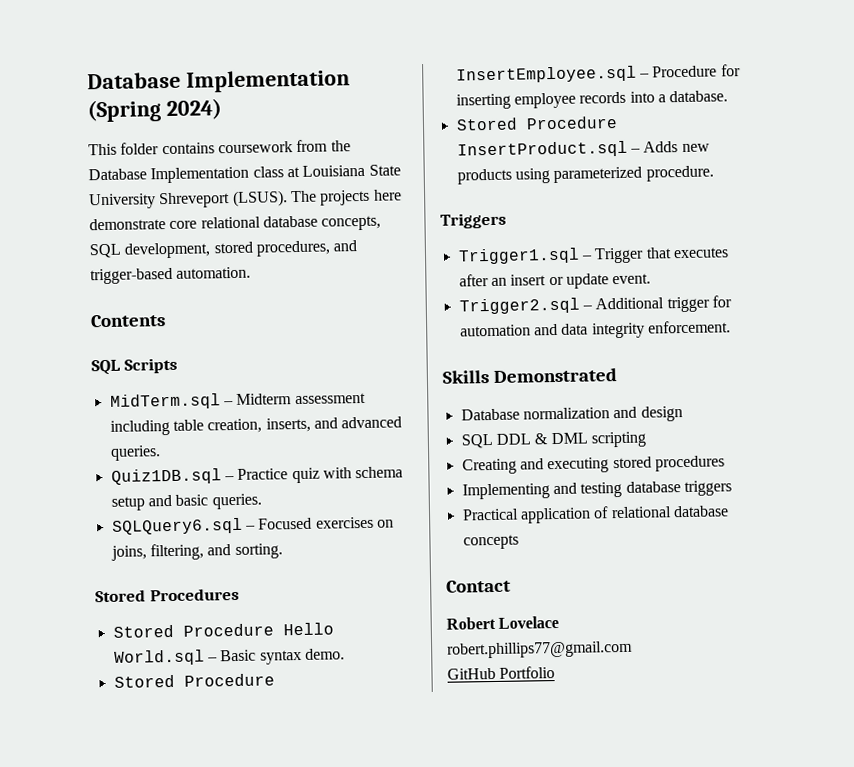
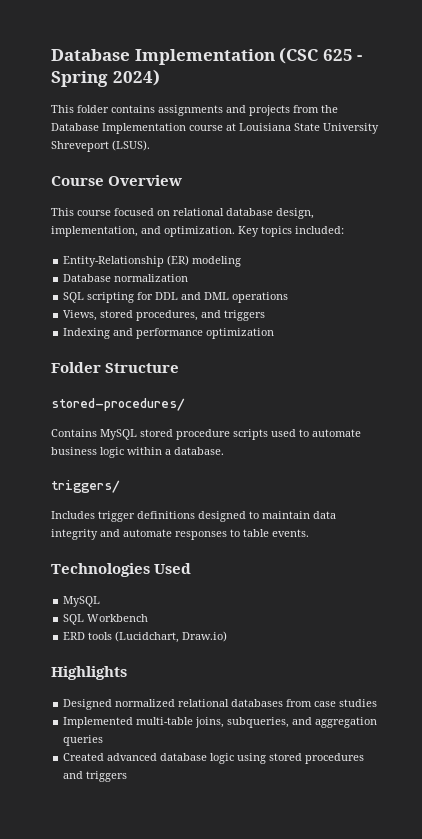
- Database Implementation (Spring 2024)
+ Database Implementation (CSC 625 - Spring 2024)
- This folder contains coursework from the Database Implementation class at Louisiana State University Shreveport (LSUS). The projects here demonstrate core relational database concepts, SQL development, stored procedures, and trigger-based automation.
- Contents
- SQL Scripts
- MidTerm.sql – Midterm assessment including table creation, inserts, and advanced queries.
- Quiz1DB.sql – Practice quiz with schema setup and basic queries.
- SQLQuery6.sql – Focused exercises on joins, filtering, and sorting.
- Stored Procedures
- Stored Procedure Hello World.sql – Basic syntax demo.
- Stored Procedure InsertEmployee.sql – Procedure for inserting employee records into a database.
- Stored Procedure InsertProduct.sql – Adds new products using parameterized procedure.
- Triggers
- Trigger1.sql – Trigger that executes after an insert or update event.
- Trigger2.sql – Additional trigger for automation and data integrity enforcement.
- Skills Demonstrated
- Database normalization and design
- SQL DDL & DML scripting
- Creating and executing stored procedures
- Implementing and testing database triggers
- Practical application of relational database concepts
- Contact
- Robert Lovelace
- robert.phillips77@gmail.com
- GitHub Portfolio
+ This folder contains assignments and projects from the Database Implementation course at Louisiana State University Shreveport (LSUS).
+ Course Overview
+ This course focused on relational database design, implementation, and optimization. Key topics included:
+ Entity-Relationship (ER) modeling
+ Database normalization
+ SQL scripting for DDL and DML operations
+ Views, stored procedures, and triggers
+ Indexing and performance optimization
+ Folder Structure
+ stored-procedures/
+ Contains MySQL stored procedure scripts used to automate business logic within a database.
+ triggers/
+ Includes trigger definitions designed to maintain data integrity and automate responses to table events.
+ Technologies Used
+ MySQL
+ SQL Workbench
+ ERD tools (Lucidchart, Draw.io)
+ Highlights
+ Designed normalized relational databases from case studies
+ Implemented multi-table joins, subqueries, and aggregation queries
+ Created advanced database logic using stored procedures and triggers

